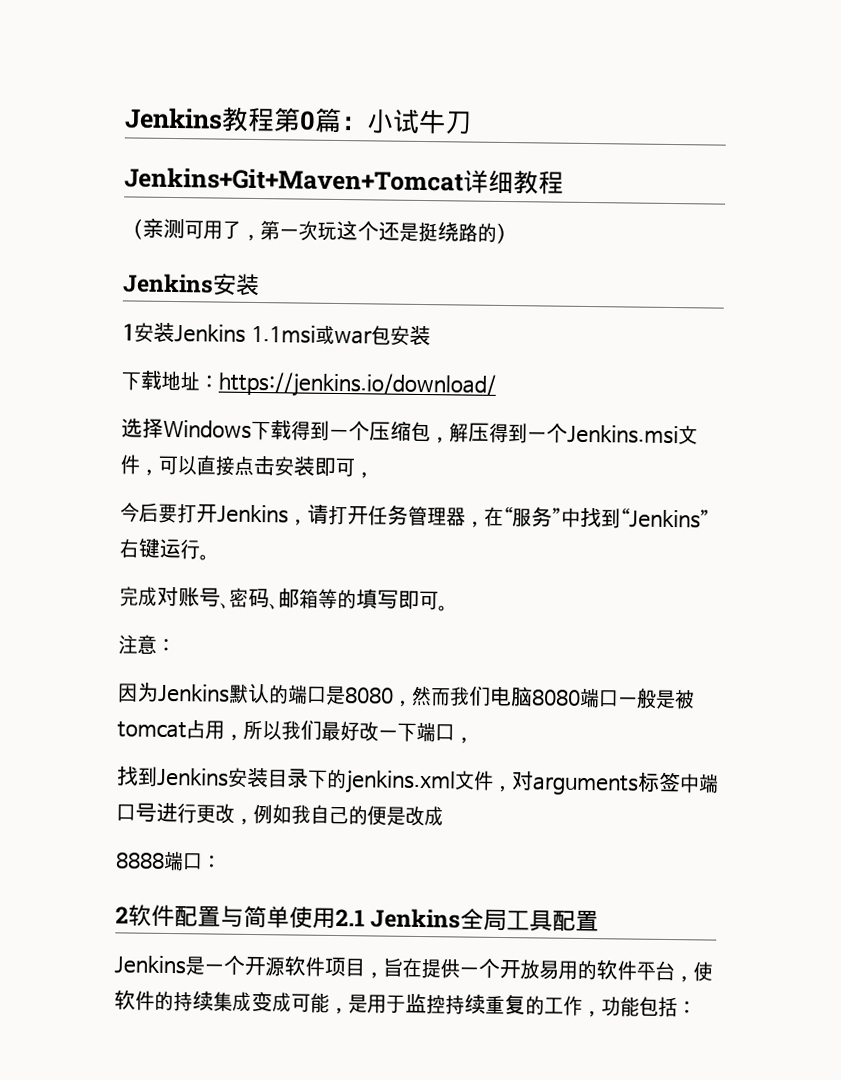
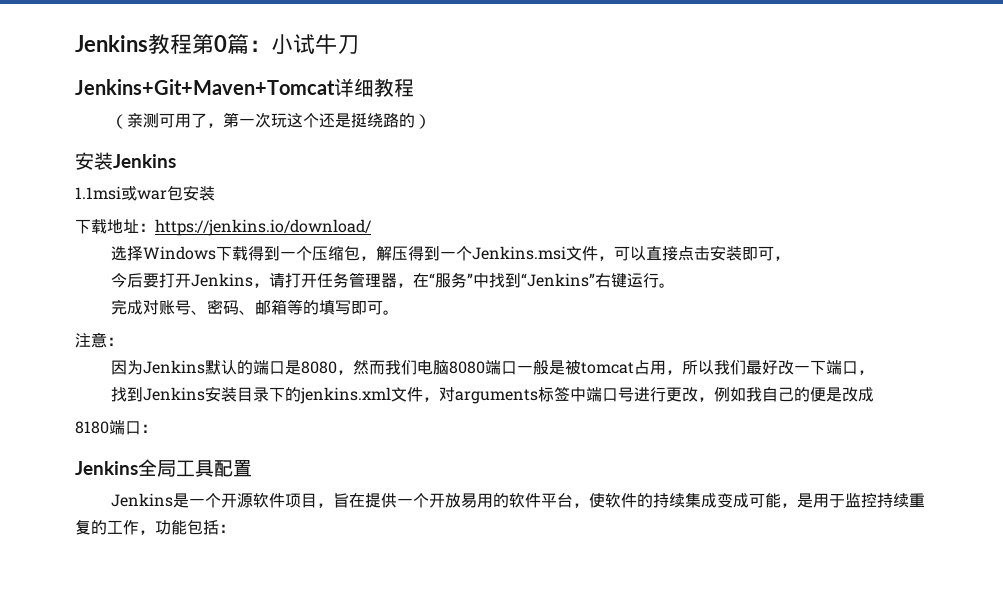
  （亲测可用了，第一次玩这个还是挺绕路的）
- Jenkins安装
- 1安装Jenkins 1.1msi或war包安装
+ 安装Jenkins
+ 1.1msi或war包安装
- 8888端口：
+ 8180端口：
- 2软件配置与简单使用2.1 Jenkins全局工具配置
+ Jenkins全局工具配置

